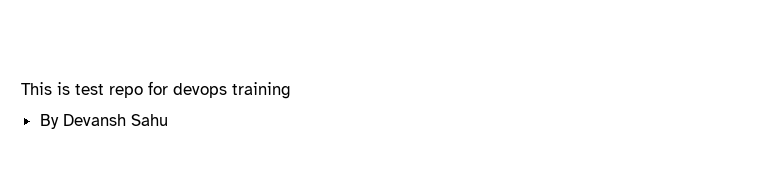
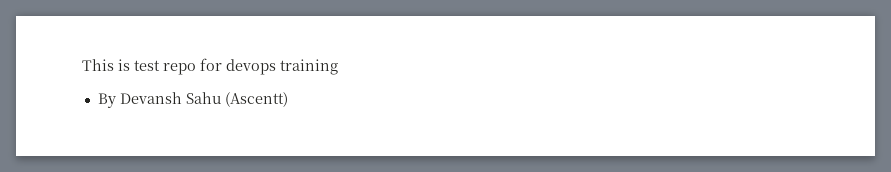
- By Devansh Sahu
+ By Devansh Sahu (Ascentt)

